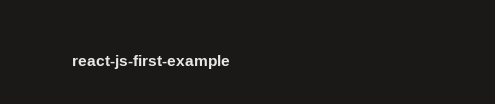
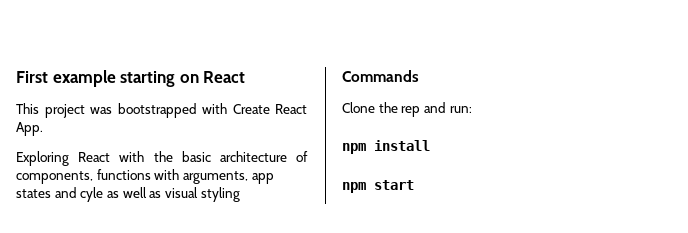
- react-js-first-example
+ First example starting on React
+ This project was bootstrapped with Create React App.
+ Exploring React with the basic architecture of components, functions with arguments, app states and cyle as well as visual styling
+ Commands
+ Clone the rep and run:
+ npm install
+ npm start

